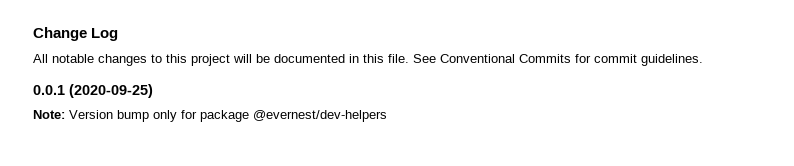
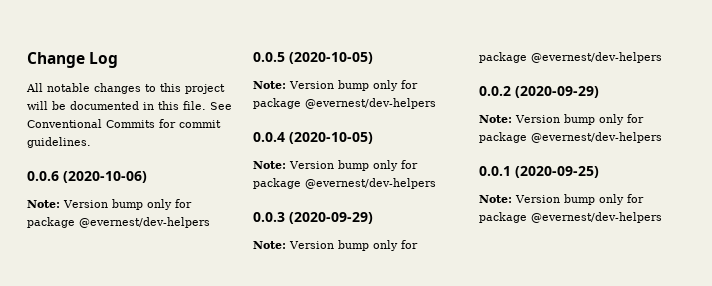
+ 0.0.6 (2020-10-06)
+ Note: Version bump only for package @evernest/dev-helpers
+ 0.0.5 (2020-10-05)
+ Note: Version bump only for package @evernest/dev-helpers
+ 0.0.4 (2020-10-05)
+ Note: Version bump only for package @evernest/dev-helpers
+ 0.0.3 (2020-09-29)
+ Note: Version bump only for package @evernest/dev-helpers
+ 0.0.2 (2020-09-29)
+ Note: Version bump only for package @evernest/dev-helpers

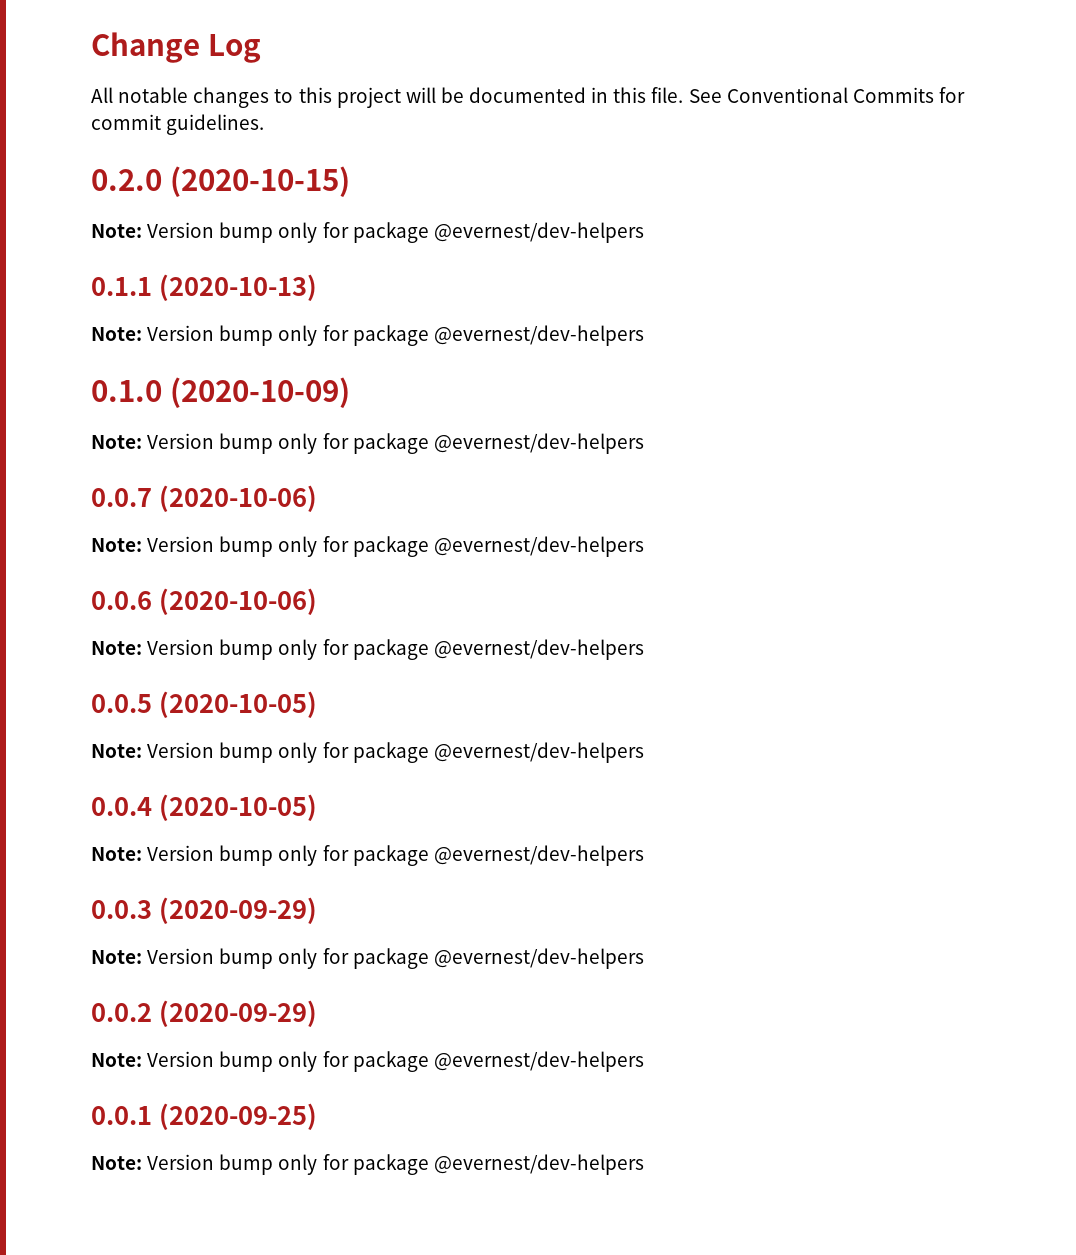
+ 0.2.0 (2020-10-15)
+ Note: Version bump only for package @evernest/dev-helpers
+ 0.1.1 (2020-10-13)
+ Note: Version bump only for package @evernest/dev-helpers
+ 0.1.0 (2020-10-09)
+ Note: Version bump only for package @evernest/dev-helpers
+ 0.0.7 (2020-10-06)
+ Note: Version bump only for package @evernest/dev-helpers

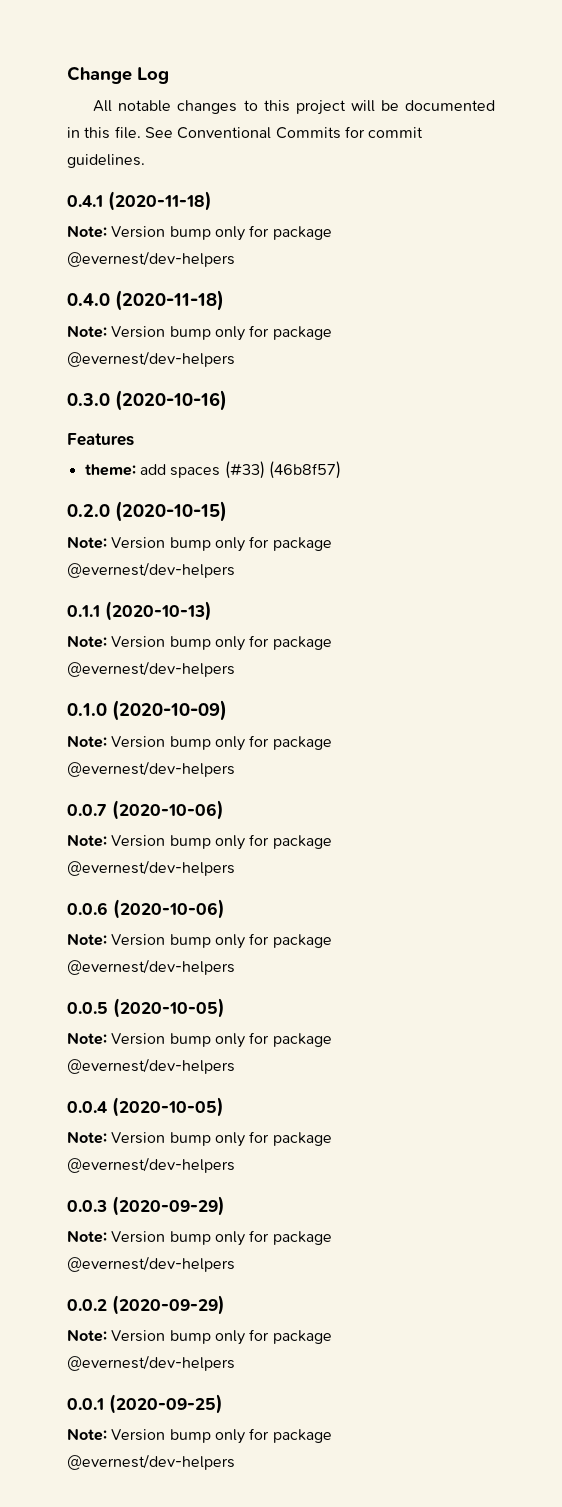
+ 0.4.1 (2020-11-18)
+ Note: Version bump only for package @evernest/dev-helpers
+ 0.4.0 (2020-11-18)
+ Note: Version bump only for package @evernest/dev-helpers
+ 0.3.0 (2020-10-16)
+ Features
+ theme: add spaces (#33) (46b8f57)

